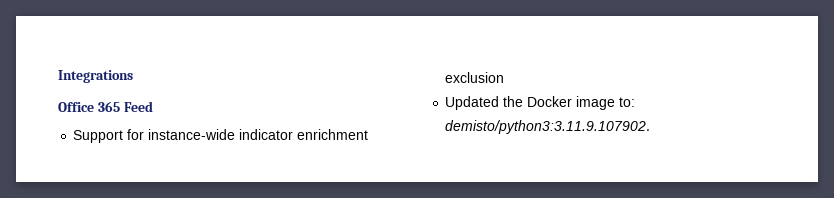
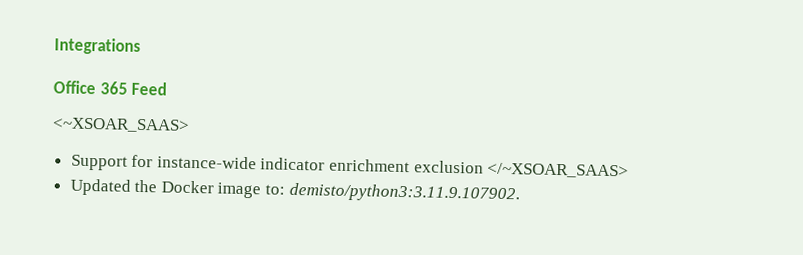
+ <~XSOAR_SAAS>
- Support for instance-wide indicator enrichment exclusion
+ Support for instance-wide indicator enrichment exclusion </~XSOAR_SAAS>

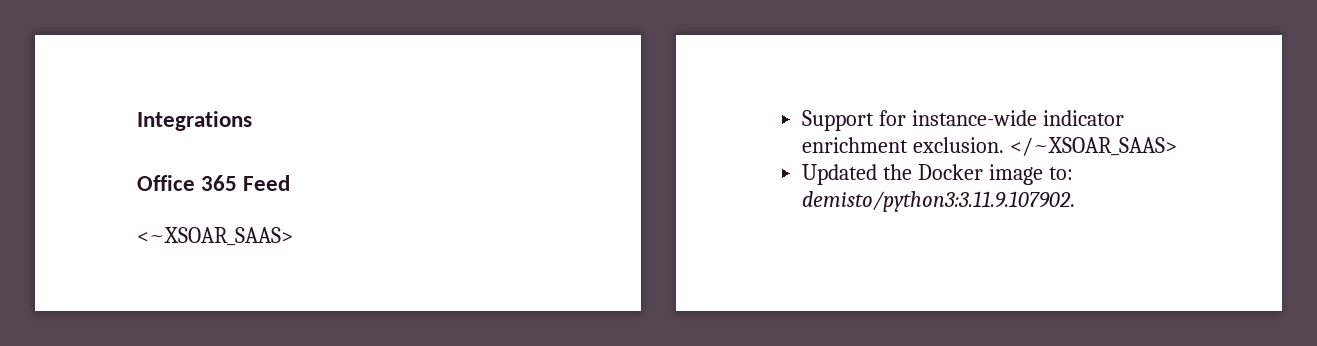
- Support for instance-wide indicator enrichment exclusion </~XSOAR_SAAS>
+ Support for instance-wide indicator enrichment exclusion. </~XSOAR_SAAS>

